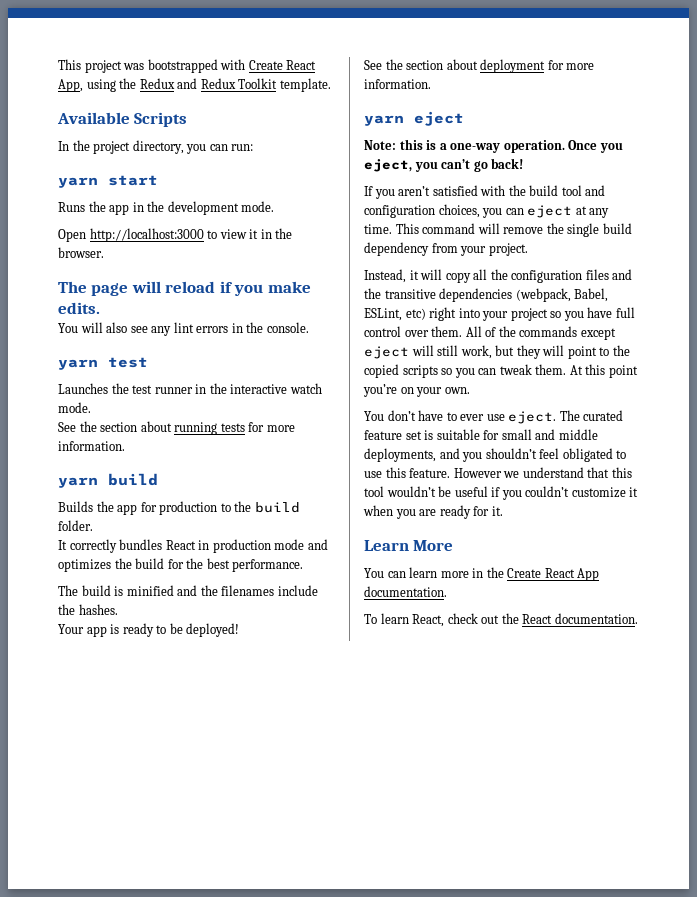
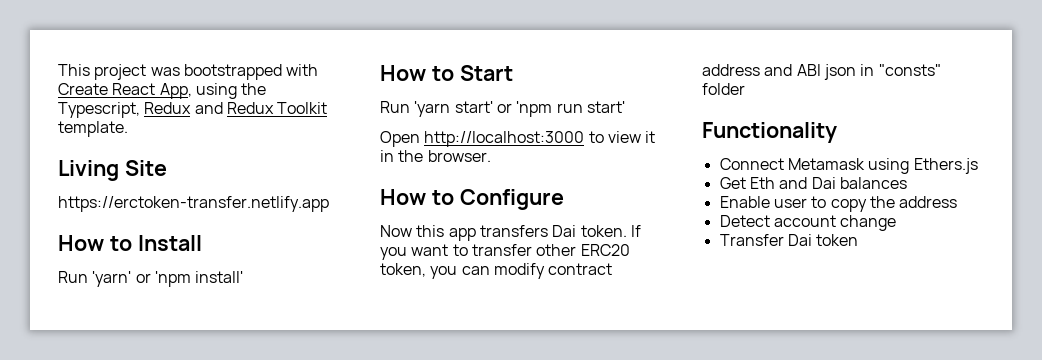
- This project was bootstrapped with Create React App, using the Redux and Redux Toolkit template.
+ This project was bootstrapped with Create React App, using the Typescript, Redux and Redux Toolkit template.
- Available Scripts
- In the project directory, you can run:
- yarn start
- Runs the app in the development mode.
+ Living Site
+ https://erctoken-transfer.netlify.app
+ How to Install
+ Run 'yarn' or 'npm install'
+ How to Start
+ Run 'yarn start' or 'npm run start'
- The page will reload if you make edits.
- You will also see any lint errors in the console.
- yarn test
- Launches the test runner in the interactive watch mode.
- See the section about running tests for more information.
- yarn build
- Builds the app for production to the build folder.
- It correctly bundles React in production mode and optimizes the build for the best performance.
- The build is minified and the filenames include the hashes.
- Your app is ready to be deployed!
- See the section about deployment for more information.
- yarn eject
- Note: this is a one-way operation. Once you eject, you can’t go back!
- If you aren’t satisfied with the build tool and configuration choices, you can eject at any time. This command will remove the single build dependency from your project.
- Instead, it will copy all the configuration files and the transitive dependencies (webpack, Babel, ESLint, etc) right into your project so you have full control over them. All of the commands except eject will still work, but they will point to the copied scripts so you can tweak them. At this point you’re on your own.
- You don’t have to ever use eject. The curated feature set is suitable for small and middle deployments, and you shouldn’t feel obligated to use this feature. However we understand that this tool wouldn’t be useful if you couldn’t customize it when you are ready for it.
- Learn More
- You can learn more in the Create React App documentation.
- To learn React, check out the React documentation.
+ How to Configure
+ Now this app transfers Dai token. If you want to transfer other ERC20 token, you can modify contract address and ABI json in "consts" folder
+ Functionality
+ Connect Metamask using Ethers.js
+ Get Eth and Dai balances
+ Enable user to copy the address
+ Detect account change
+ Transfer Dai token

